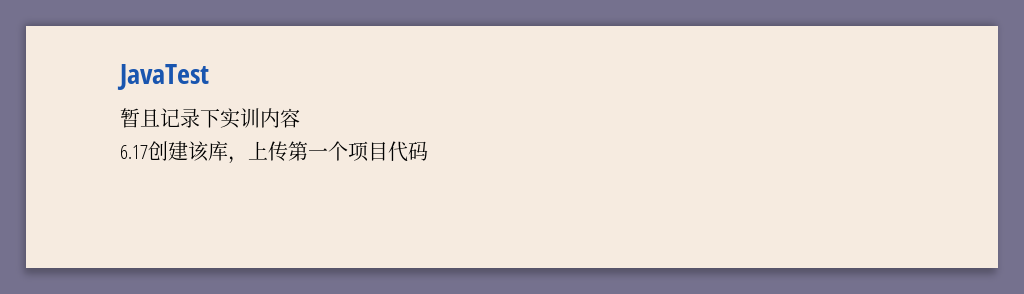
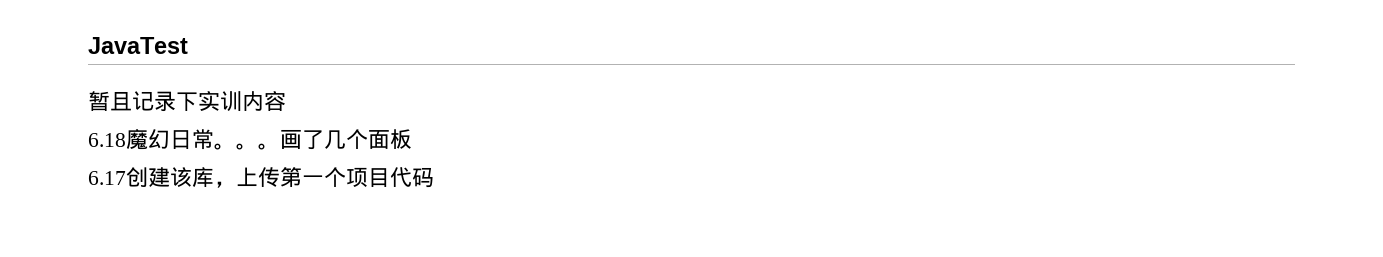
+ 6.18魔幻日常。。。画了几个面板

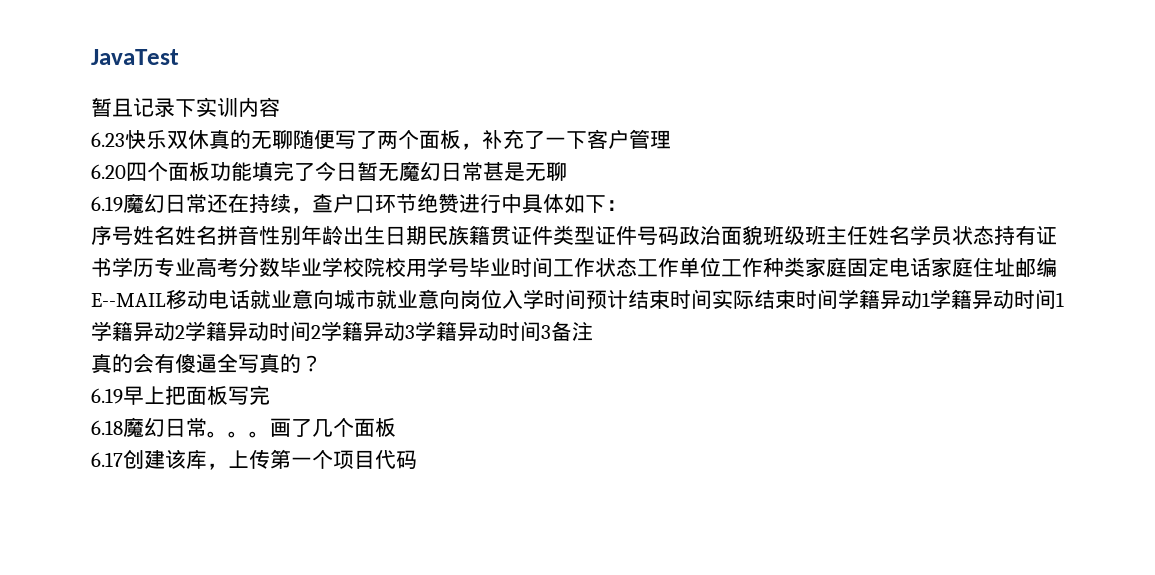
+ 6.23快乐双休真的无聊随便写了两个面板，补充了一下客户管理
+ 6.20四个面板功能填完了今日暂无魔幻日常甚是无聊
+ 6.19魔幻日常还在持续，查户口环节绝赞进行中具体如下：
+ 序号姓名姓名拼音性别年龄出生日期民族籍贯证件类型证件号码政治面貌班级班主任姓名学员状态持有证书学历专业高考分数毕业学校院校用学号毕业时间工作状态工作单位工作种类家庭固定电话家庭住址邮编E--MAIL移动电话就业意向城市就业意向岗位入学时间预计结束时间实际结束时间学籍异动1学籍异动时间1学籍异动2学籍异动时间2学籍异动3学籍异动时间3备注
+ 真的会有傻逼全写真的？
+ 6.19早上把面板写完

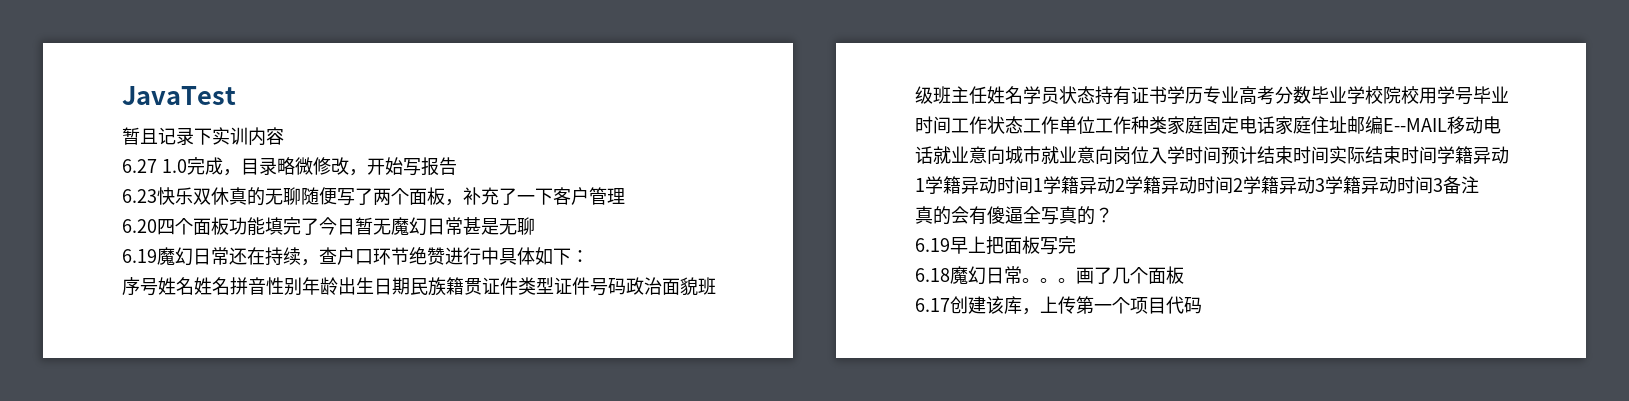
+ 6.27 1.0完成，目录略微修改，开始写报告

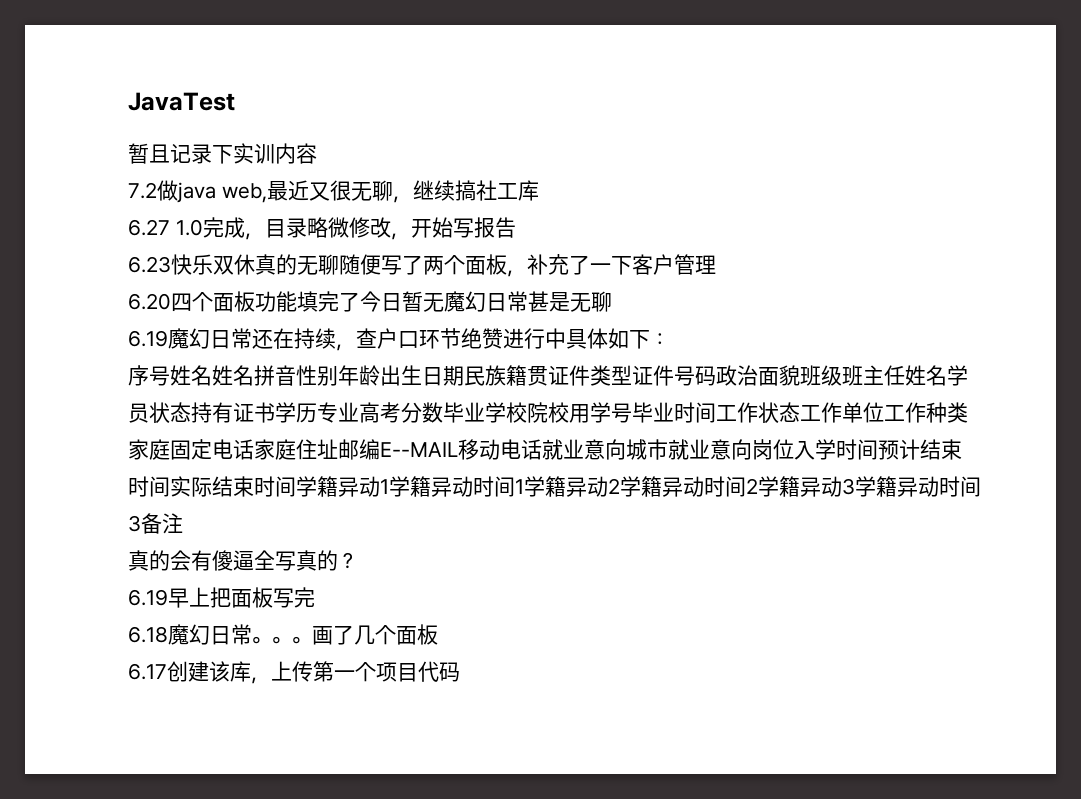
+ 7.2做java web,最近又很无聊，继续搞社工库

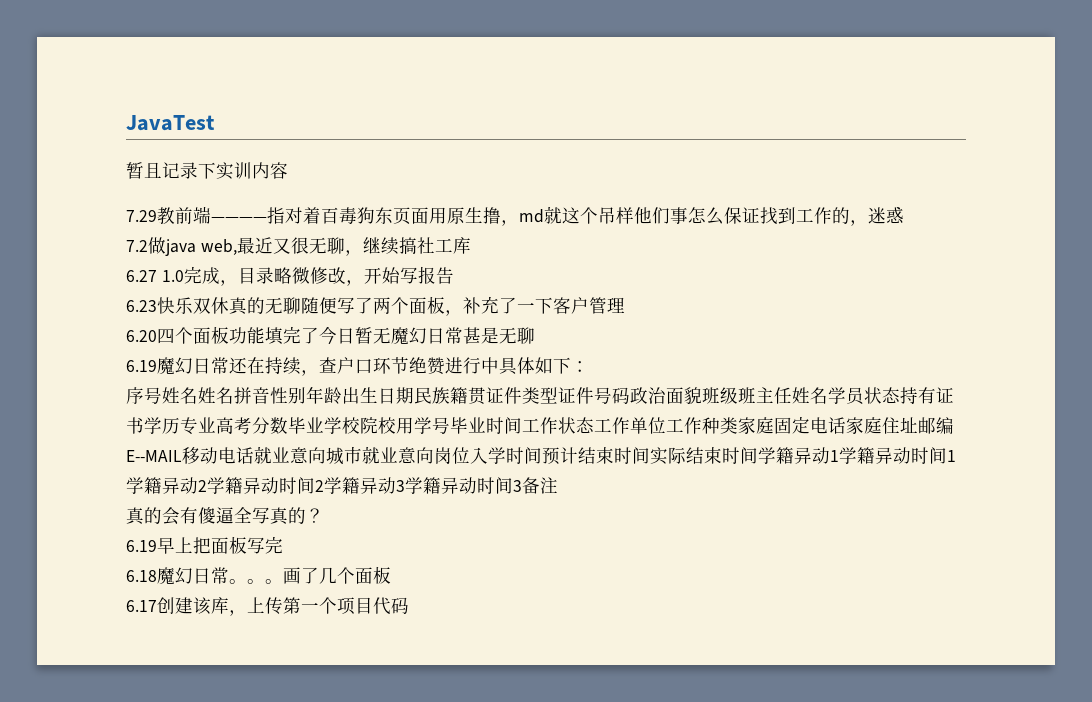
+ 7.29教前端————指对着百毒狗东页面用原生撸，md就这个吊样他们事怎么保证找到工作的，迷惑

